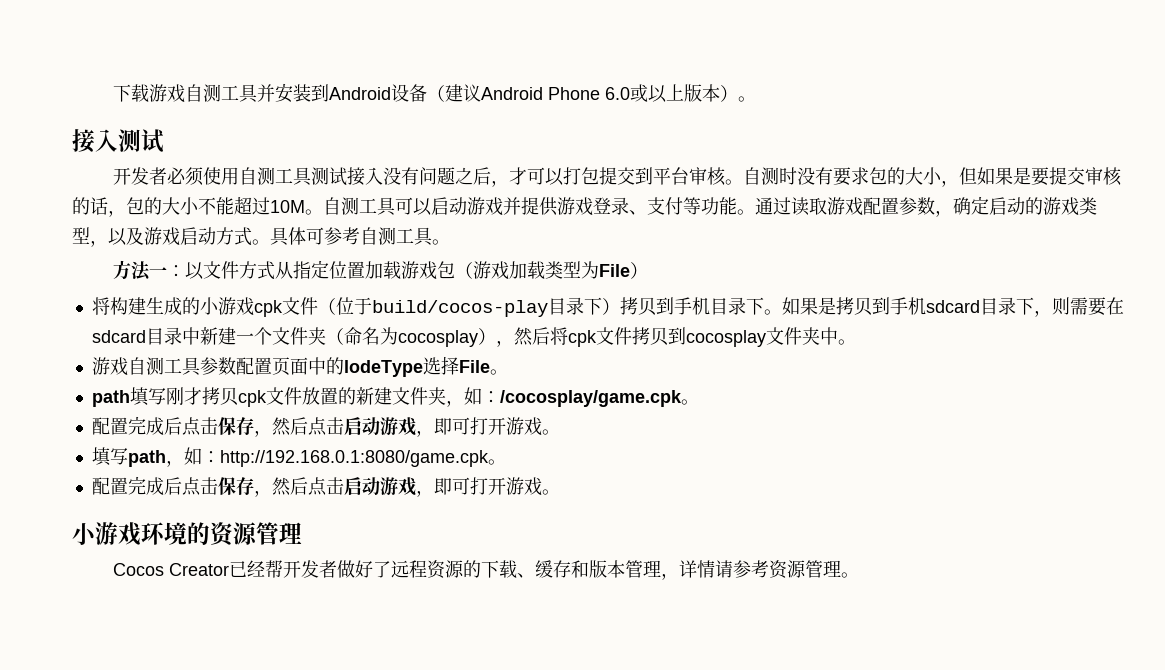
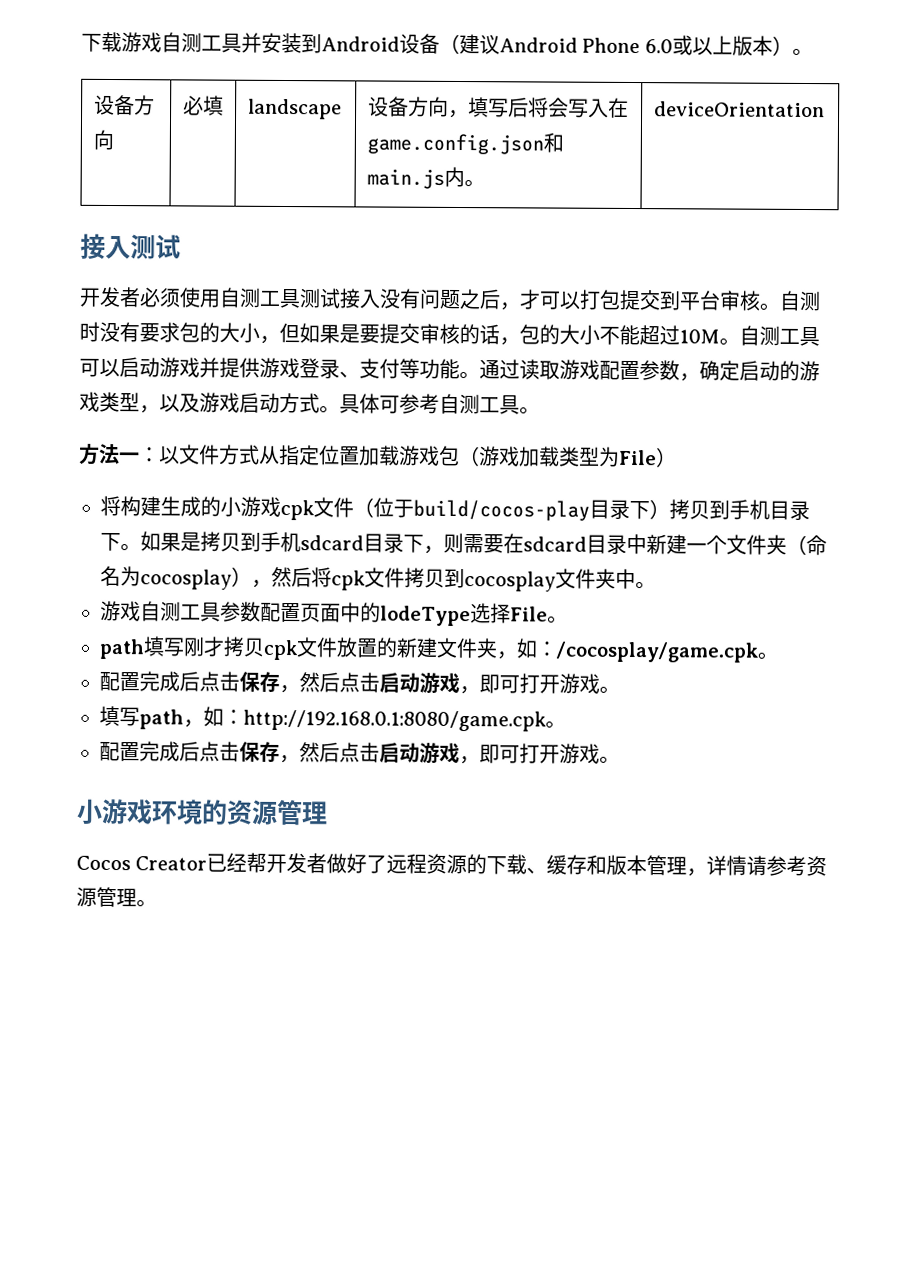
+ 设备方向 | 必填 | landscape | 设备方向，填写后将会写入在game.config.json和main.js内。 | deviceOrientation

